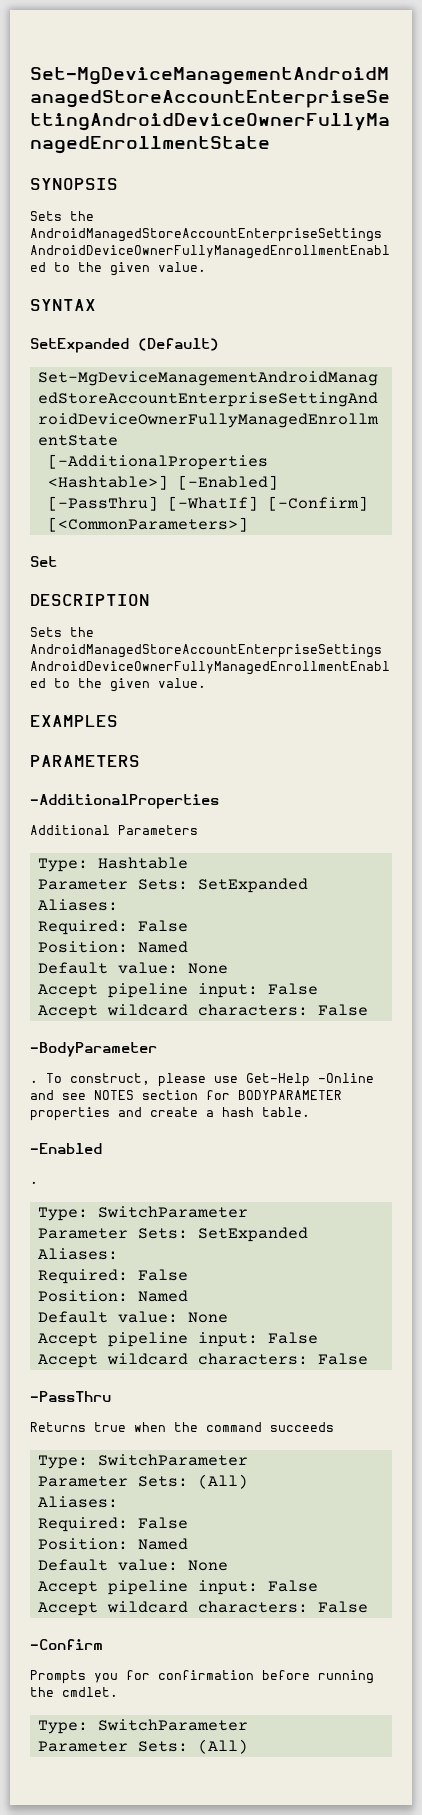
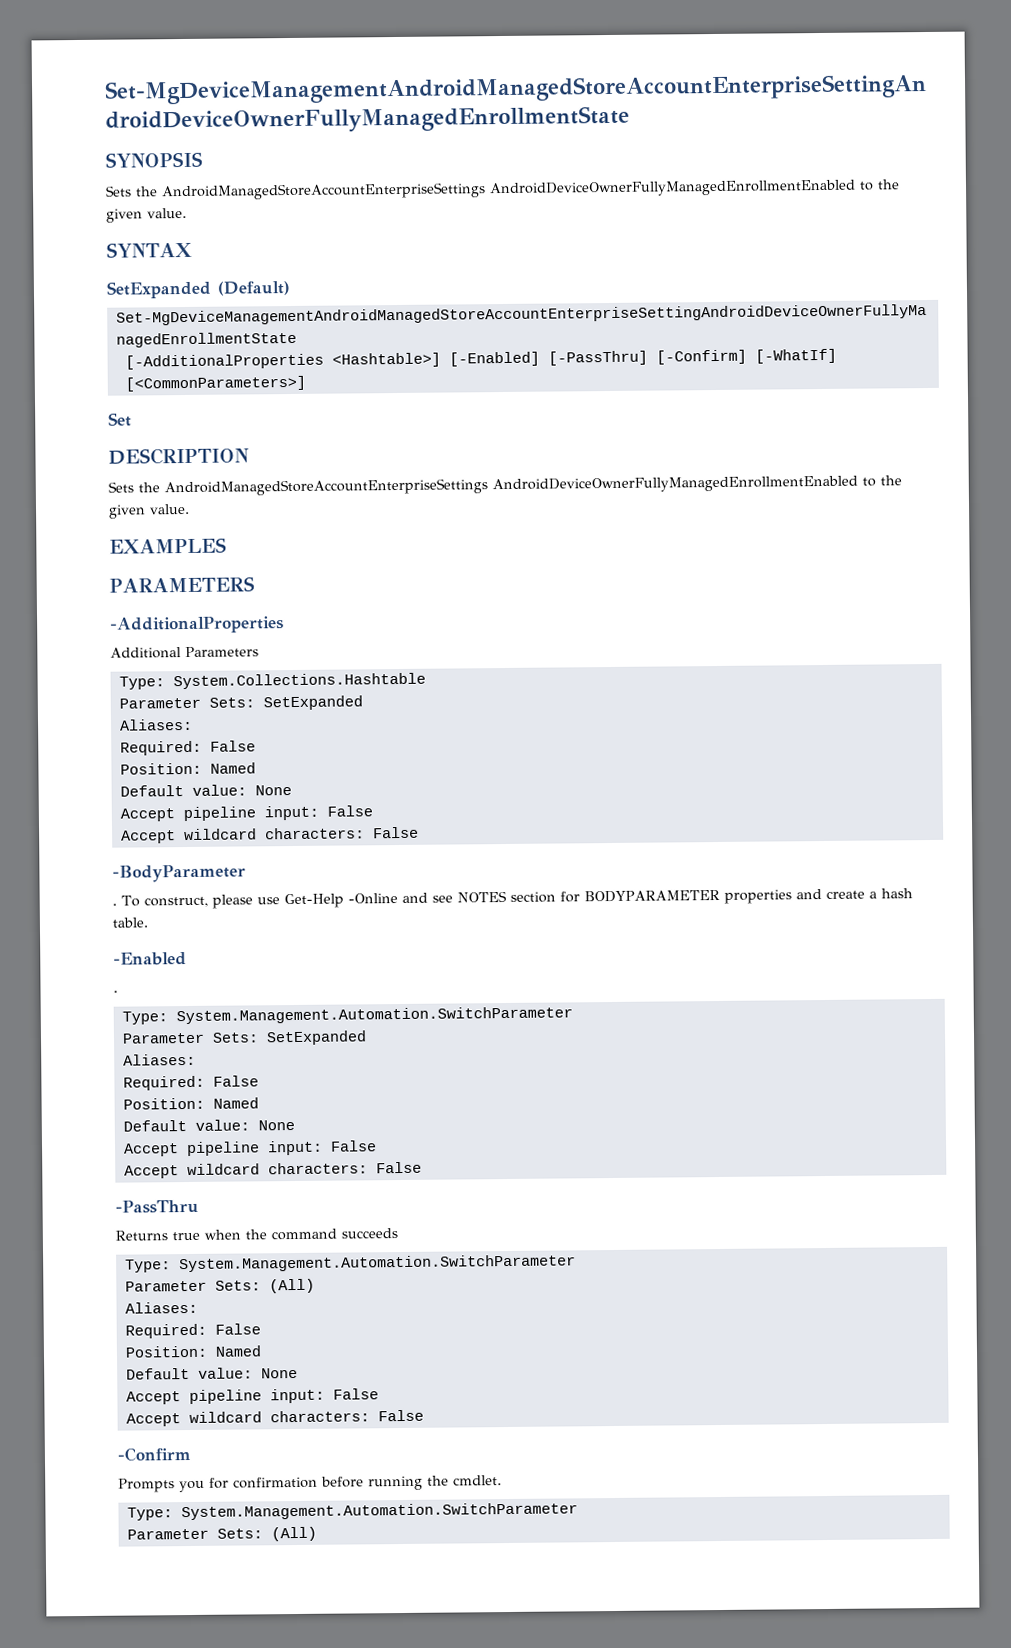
- [-AdditionalProperties <Hashtable>] [-Enabled] [-PassThru] [-WhatIf] [-Confirm] [<CommonParameters>]
+ [-AdditionalProperties <Hashtable>] [-Enabled] [-PassThru] [-Confirm] [-WhatIf] [<CommonParameters>]
- Type: Hashtable
+ Type: System.Collections.Hashtable
  -Enabled
  .
- Type: SwitchParameter
+ Type: System.Management.Automation.SwitchParameter
  Returns true when the command succeeds
- Type: SwitchParameter
+ Type: System.Management.Automation.SwitchParameter
  Prompts you for confirmation before running the cmdlet.
- Type: SwitchParameter
+ Type: System.Management.Automation.SwitchParameter

